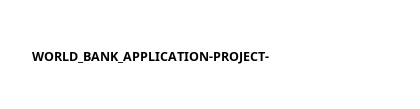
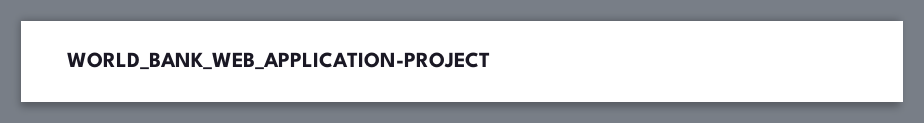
- WORLD_BANK_APPLICATION-PROJECT-
+ WORLD_BANK_WEB_APPLICATION-PROJECT

